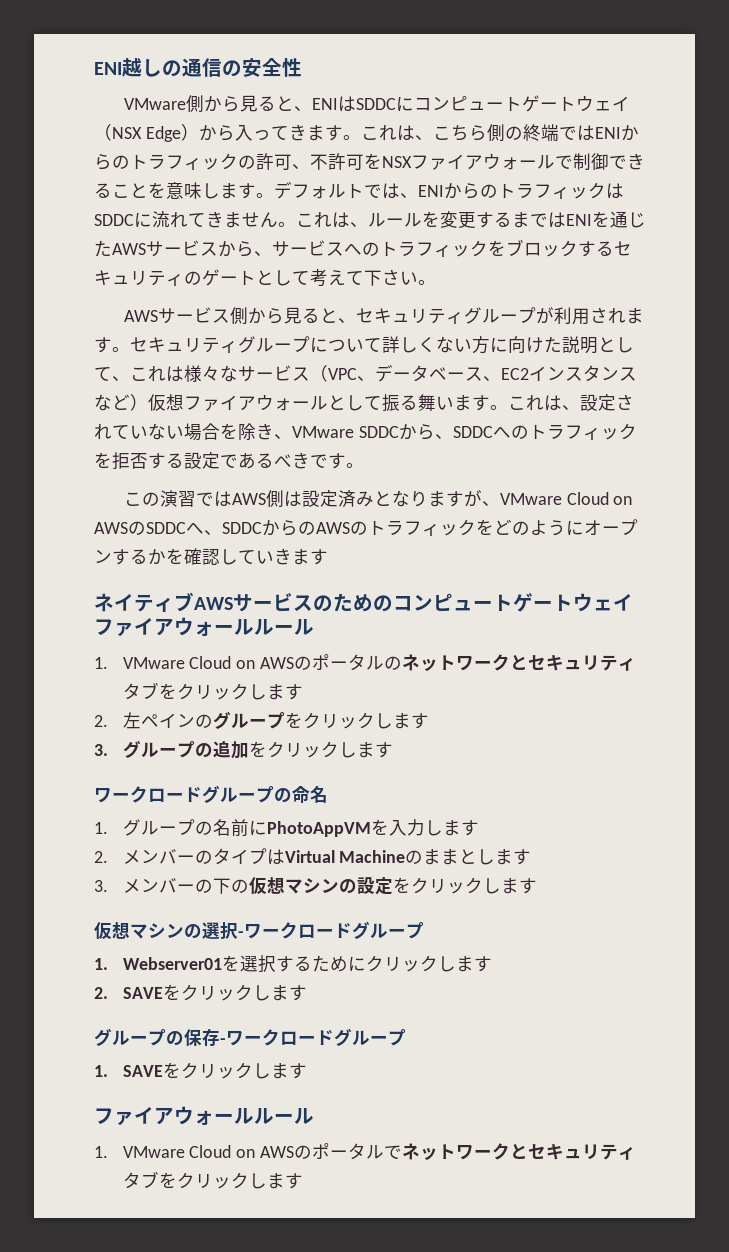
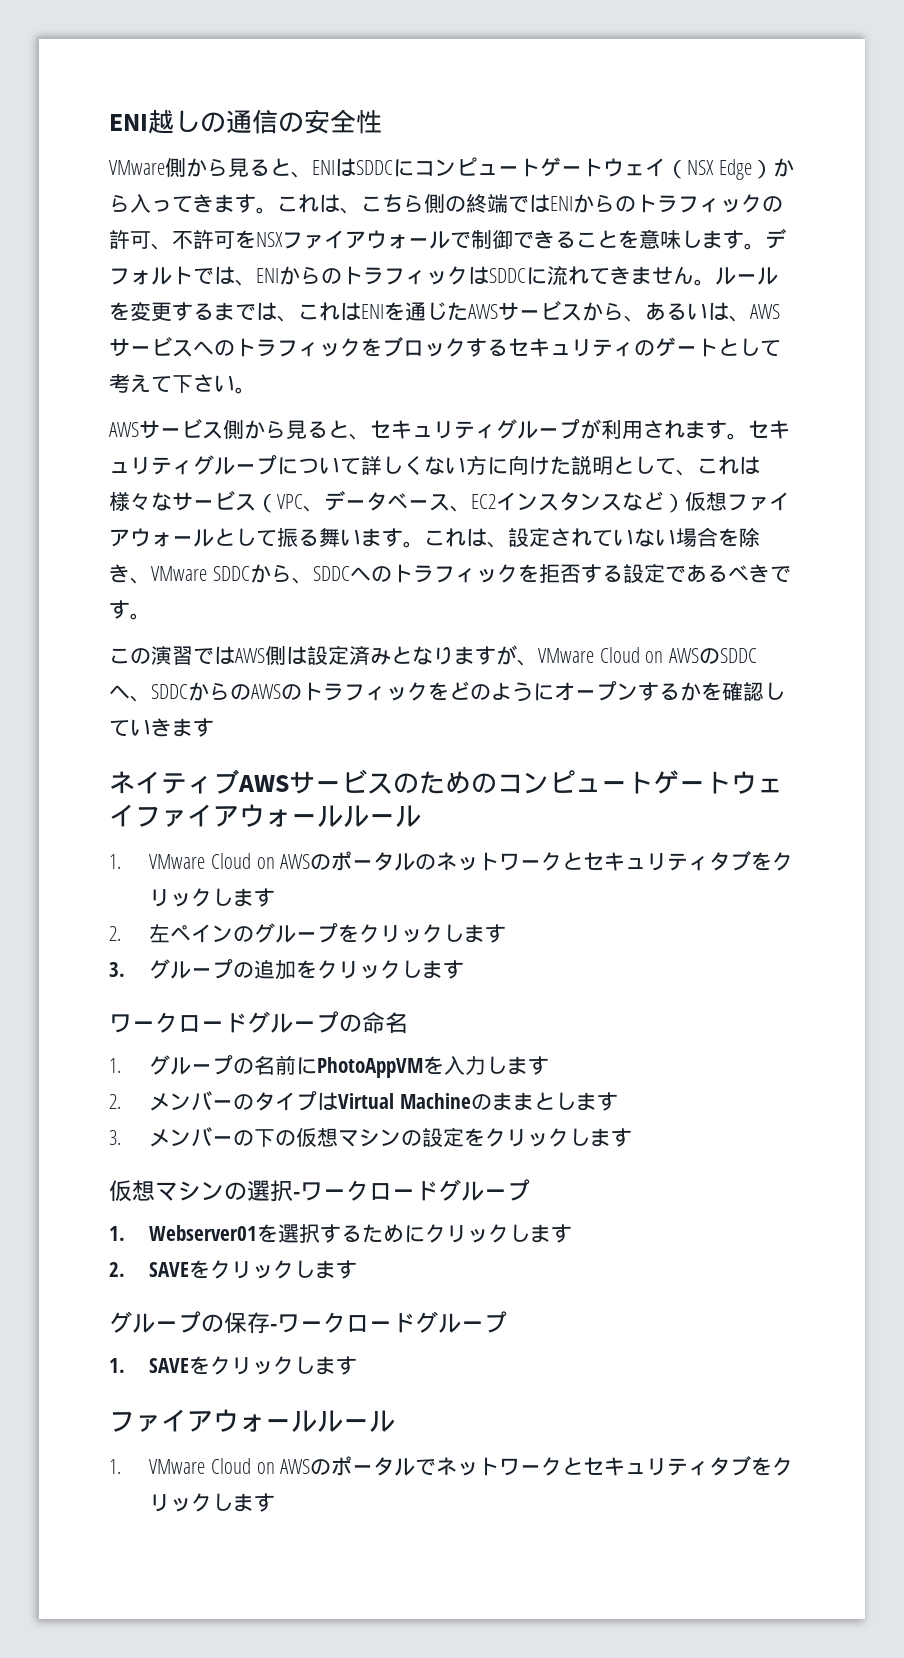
- これは、ルールを変更するまではENIを通じたAWSサービスから、サービスへのトラフィックをブロックするセキュリティのゲートとして考えて下さい。
+ ルールを変更するまでは、これはENIを通じたAWSサービスから、あるいは、AWSサービスへのトラフィックをブロックするセキュリティのゲートとして考えて下さい。

